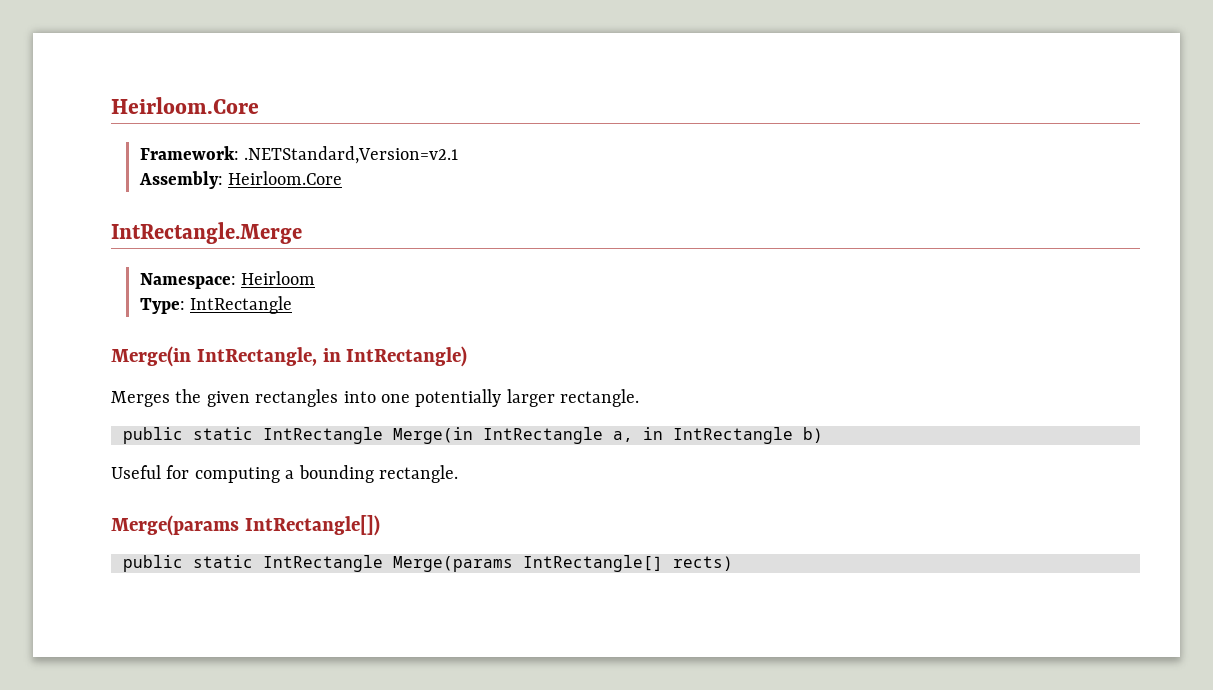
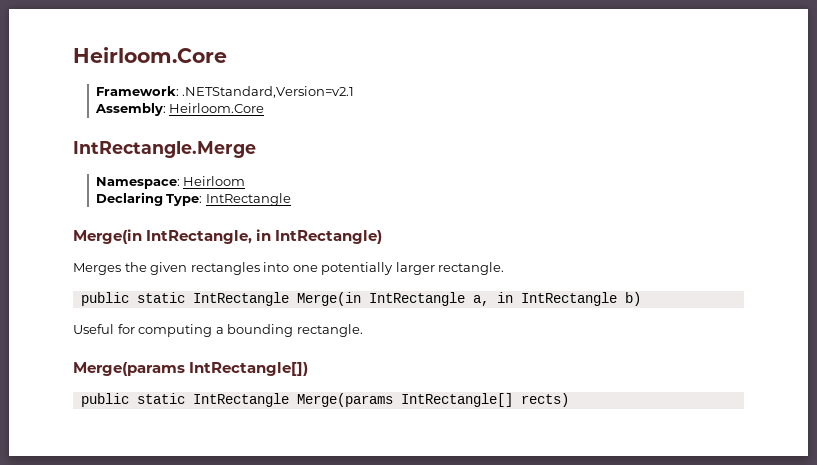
- Type: IntRectangle
+ Declaring Type: IntRectangle

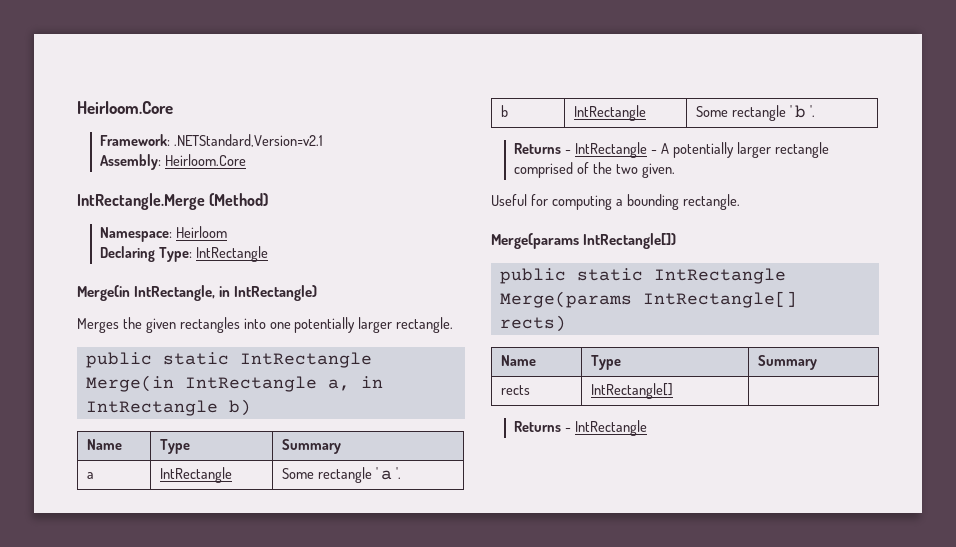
- IntRectangle.Merge
+ IntRectangle.Merge (Method)
  public static IntRectangle Merge(in IntRectangle a, in IntRectangle b)
+ Name | Type | Summary
+ a | IntRectangle | Some rectangle ' a '.
+ b | IntRectangle | Some rectangle ' b '.
+ Returns - IntRectangle - A potentially larger rectangle comprised of the two given.
  public static IntRectangle Merge(params IntRectangle[] rects)
+ Name | Type | Summary
+ rects | IntRectangle[] |
+ Returns - IntRectangle

